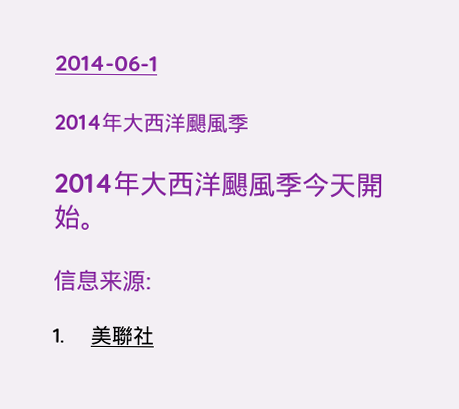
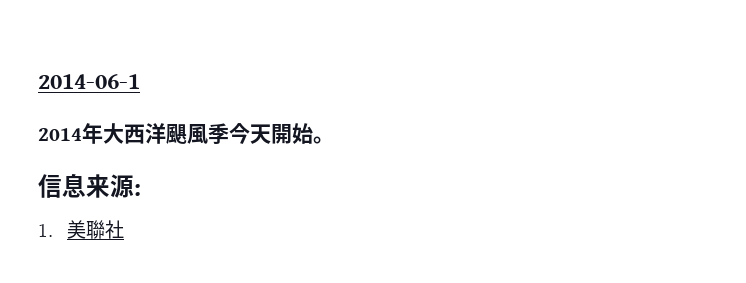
  2014-06-1
- 2014年大西洋颶風季

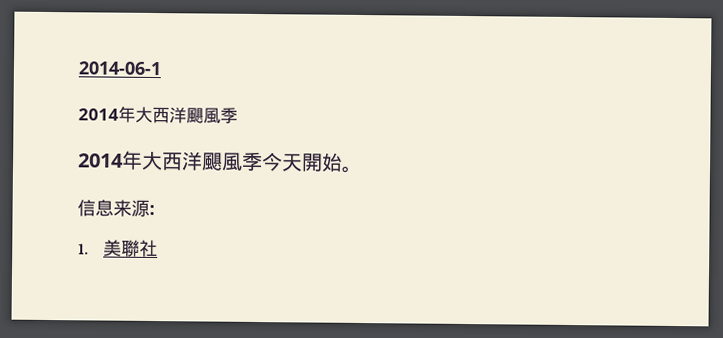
  2014-06-1
+ 2014年大西洋颶風季

